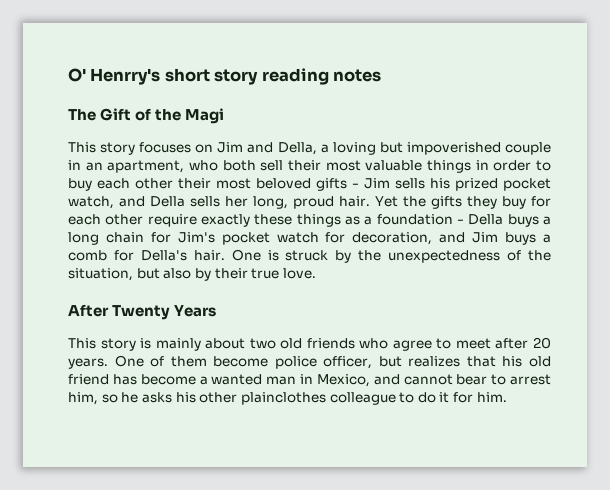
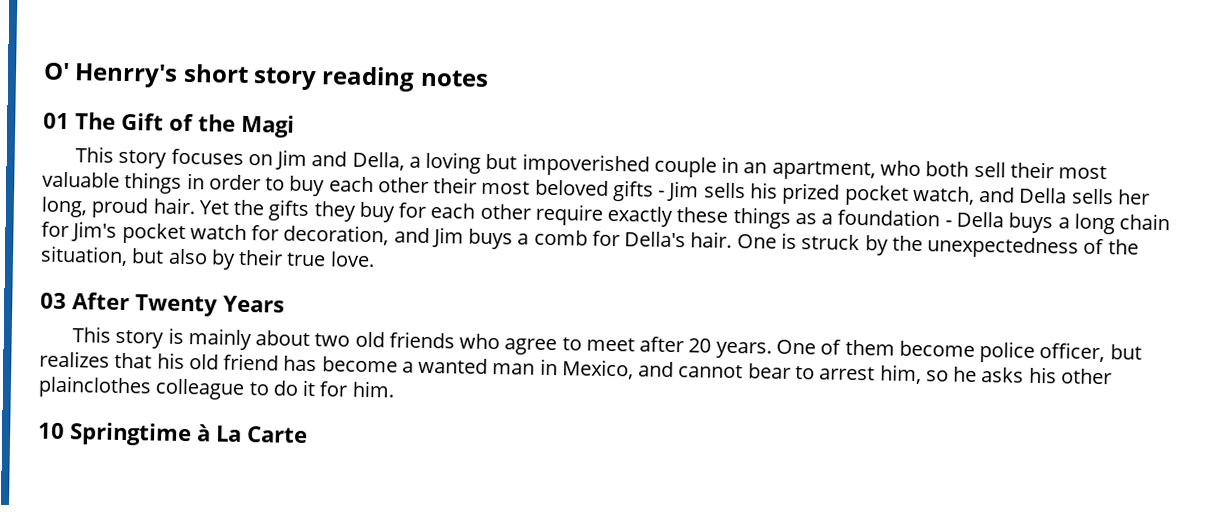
- The Gift of the Magi
+ 01 The Gift of the Magi
- After Twenty Years
+ 03 After Twenty Years
+ 10 Springtime à La Carte

